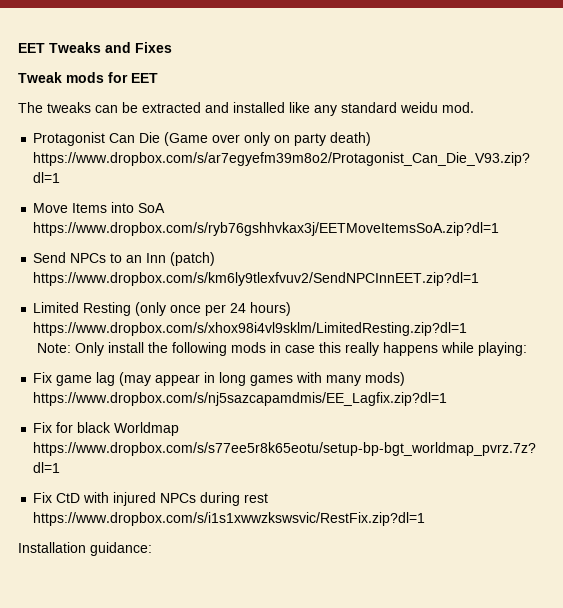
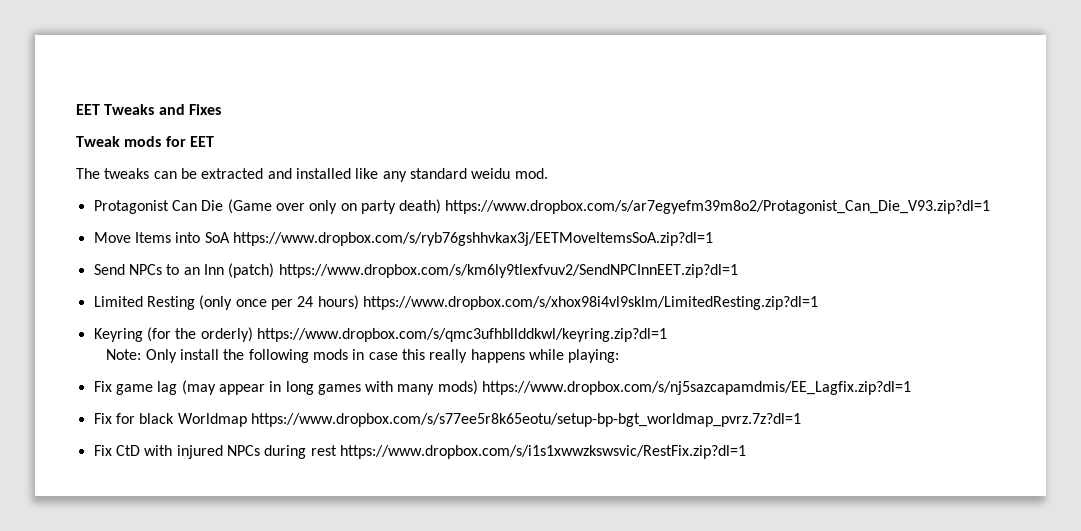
+ Keyring (for the orderly) https://www.dropbox.com/s/qmc3ufhbllddkwl/keyring.zip?dl=1
- Installation guidance:

